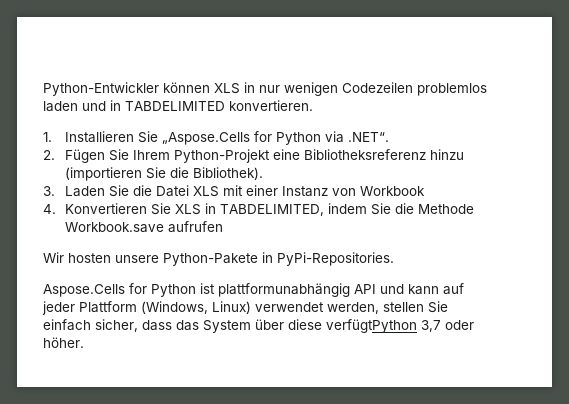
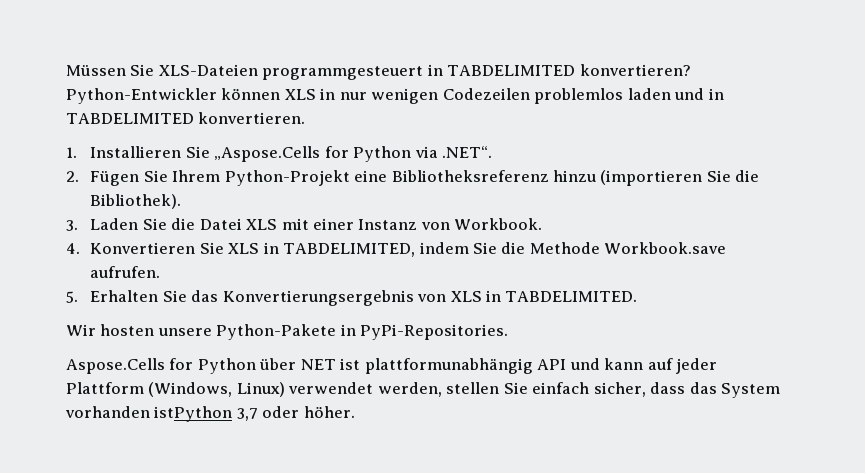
+ Müssen Sie XLS-Dateien programmgesteuert in TABDELIMITED konvertieren?
- 3. Laden Sie die Datei XLS mit einer Instanz von Workbook
+ 3. Laden Sie die Datei XLS mit einer Instanz von Workbook.
- 4. Konvertieren Sie XLS in TABDELIMITED, indem Sie die Methode Workbook.save aufrufen
+ 4. Konvertieren Sie XLS in TABDELIMITED, indem Sie die Methode Workbook.save aufrufen.
+ 5. Erhalten Sie das Konvertierungsergebnis von XLS in TABDELIMITED.
- Aspose.Cells for Python ist plattformunabhängig API und kann auf jeder Plattform (Windows, Linux) verwendet werden, stellen Sie einfach sicher, dass das System über diese verfügtPython 3,7 oder höher.
+ Aspose.Cells for Python über NET ist plattformunabhängig API und kann auf jeder Plattform (Windows, Linux) verwendet werden, stellen Sie einfach sicher, dass das System vorhanden istPython 3,7 oder höher.

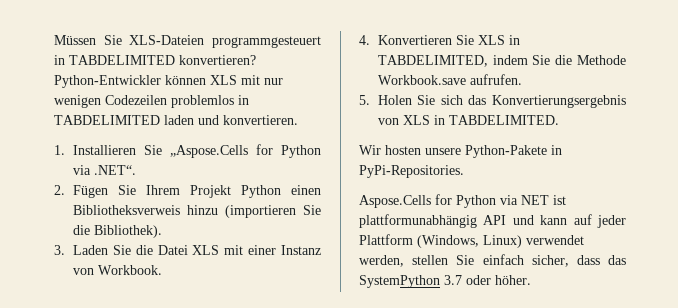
- Python-Entwickler können XLS in nur wenigen Codezeilen problemlos laden und in TABDELIMITED konvertieren.
+ Python-Entwickler können XLS mit nur wenigen Codezeilen problemlos in TABDELIMITED laden und konvertieren.
- 2. Fügen Sie Ihrem Python-Projekt eine Bibliotheksreferenz hinzu (importieren Sie die Bibliothek).
+ 2. Fügen Sie Ihrem Projekt Python einen Bibliotheksverweis hinzu (importieren Sie die Bibliothek).
- 5. Erhalten Sie das Konvertierungsergebnis von XLS in TABDELIMITED.
+ 5. Holen Sie sich das Konvertierungsergebnis von XLS in TABDELIMITED.
- Aspose.Cells for Python über NET ist plattformunabhängig API und kann auf jeder Plattform (Windows, Linux) verwendet werden, stellen Sie einfach sicher, dass das System vorhanden istPython 3,7 oder höher.
+ Aspose.Cells for Python via NET ist plattformunabhängig API und kann auf jeder Plattform (Windows, Linux) verwendet werden, stellen Sie einfach sicher, dass das SystemPython 3.7 oder höher.

